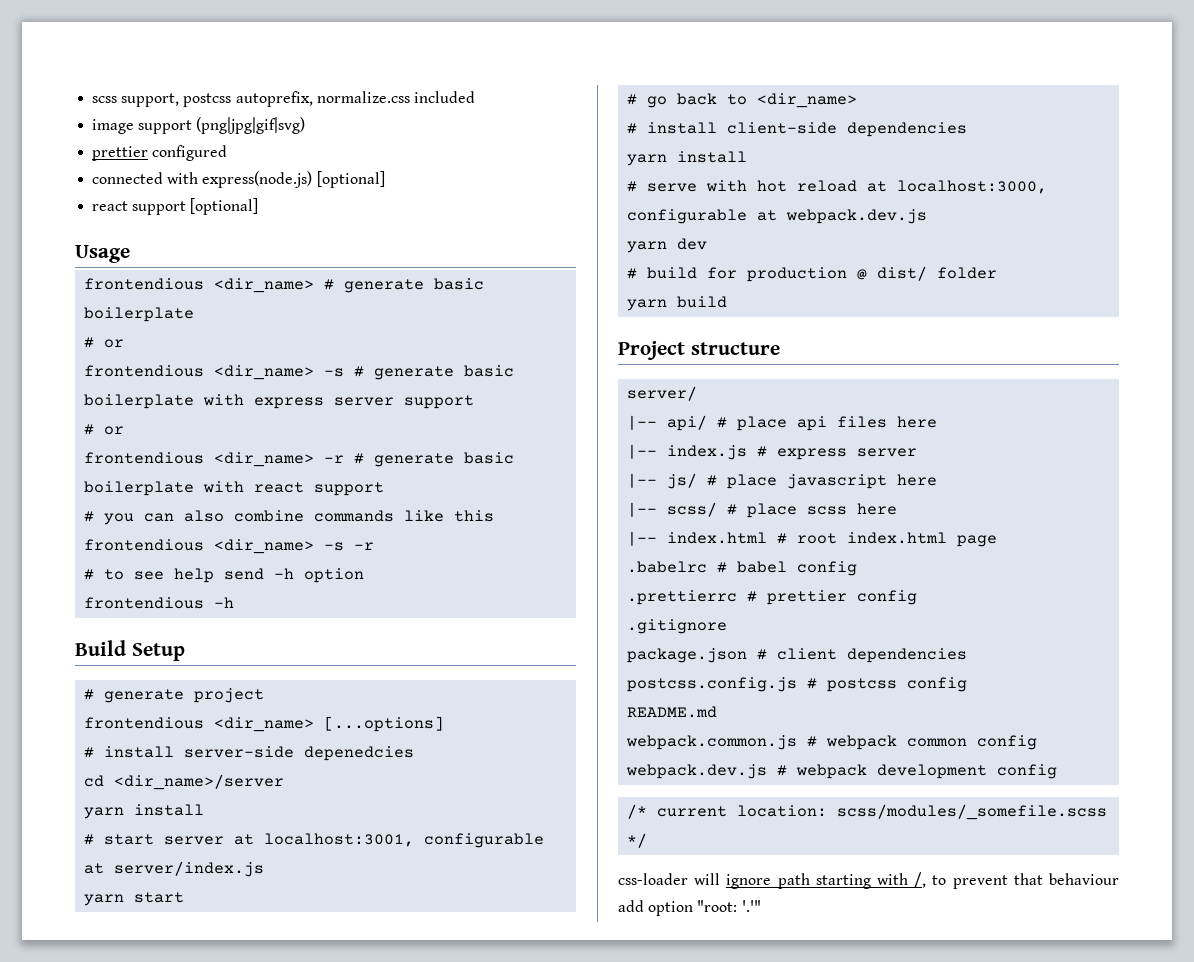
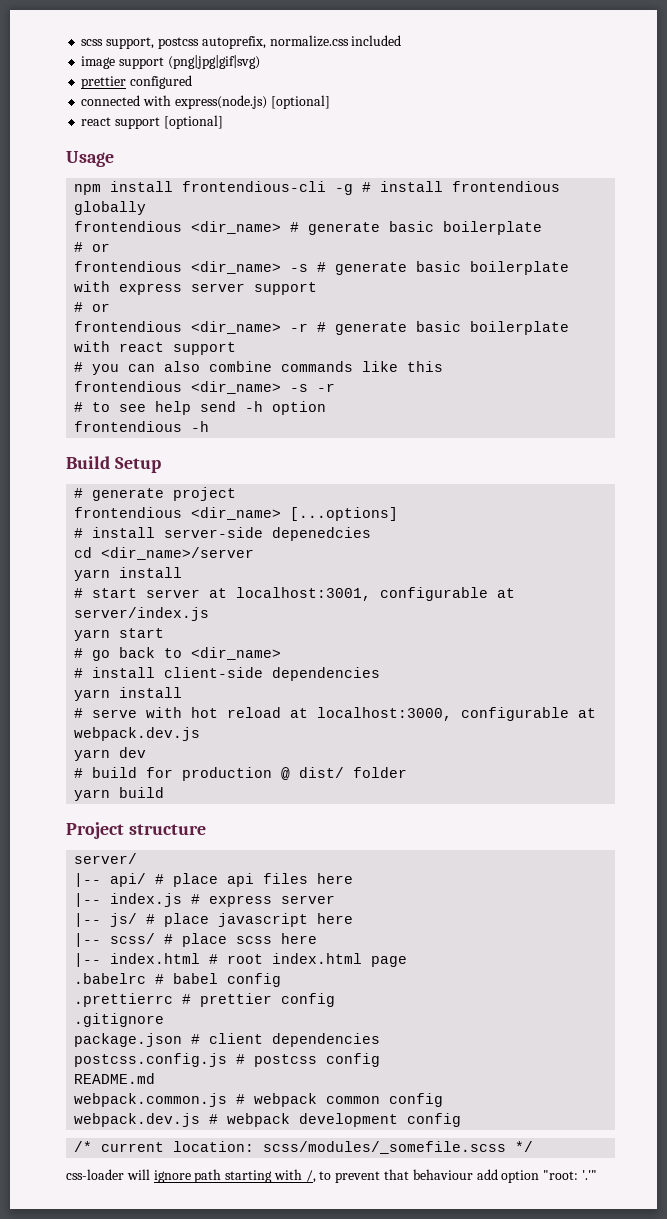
+ npm install frontendious-cli -g # install frontendious globally

